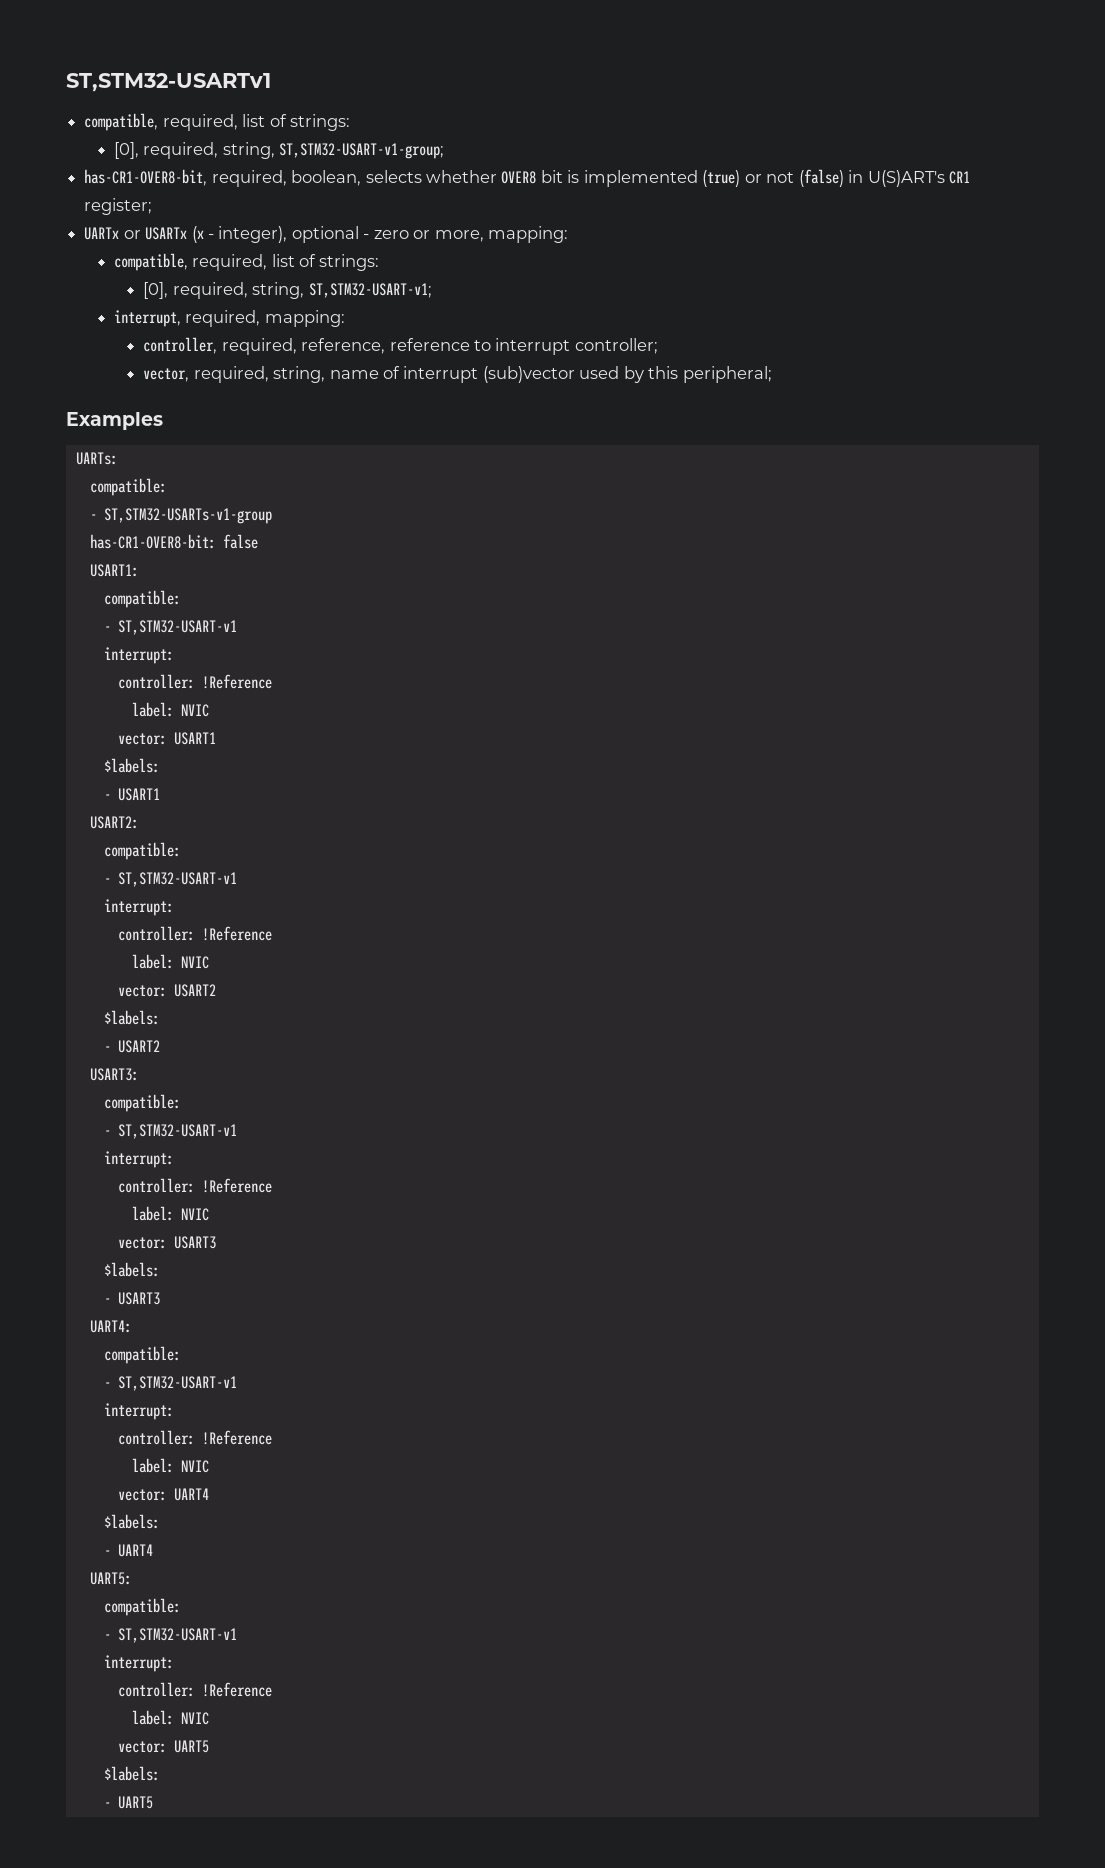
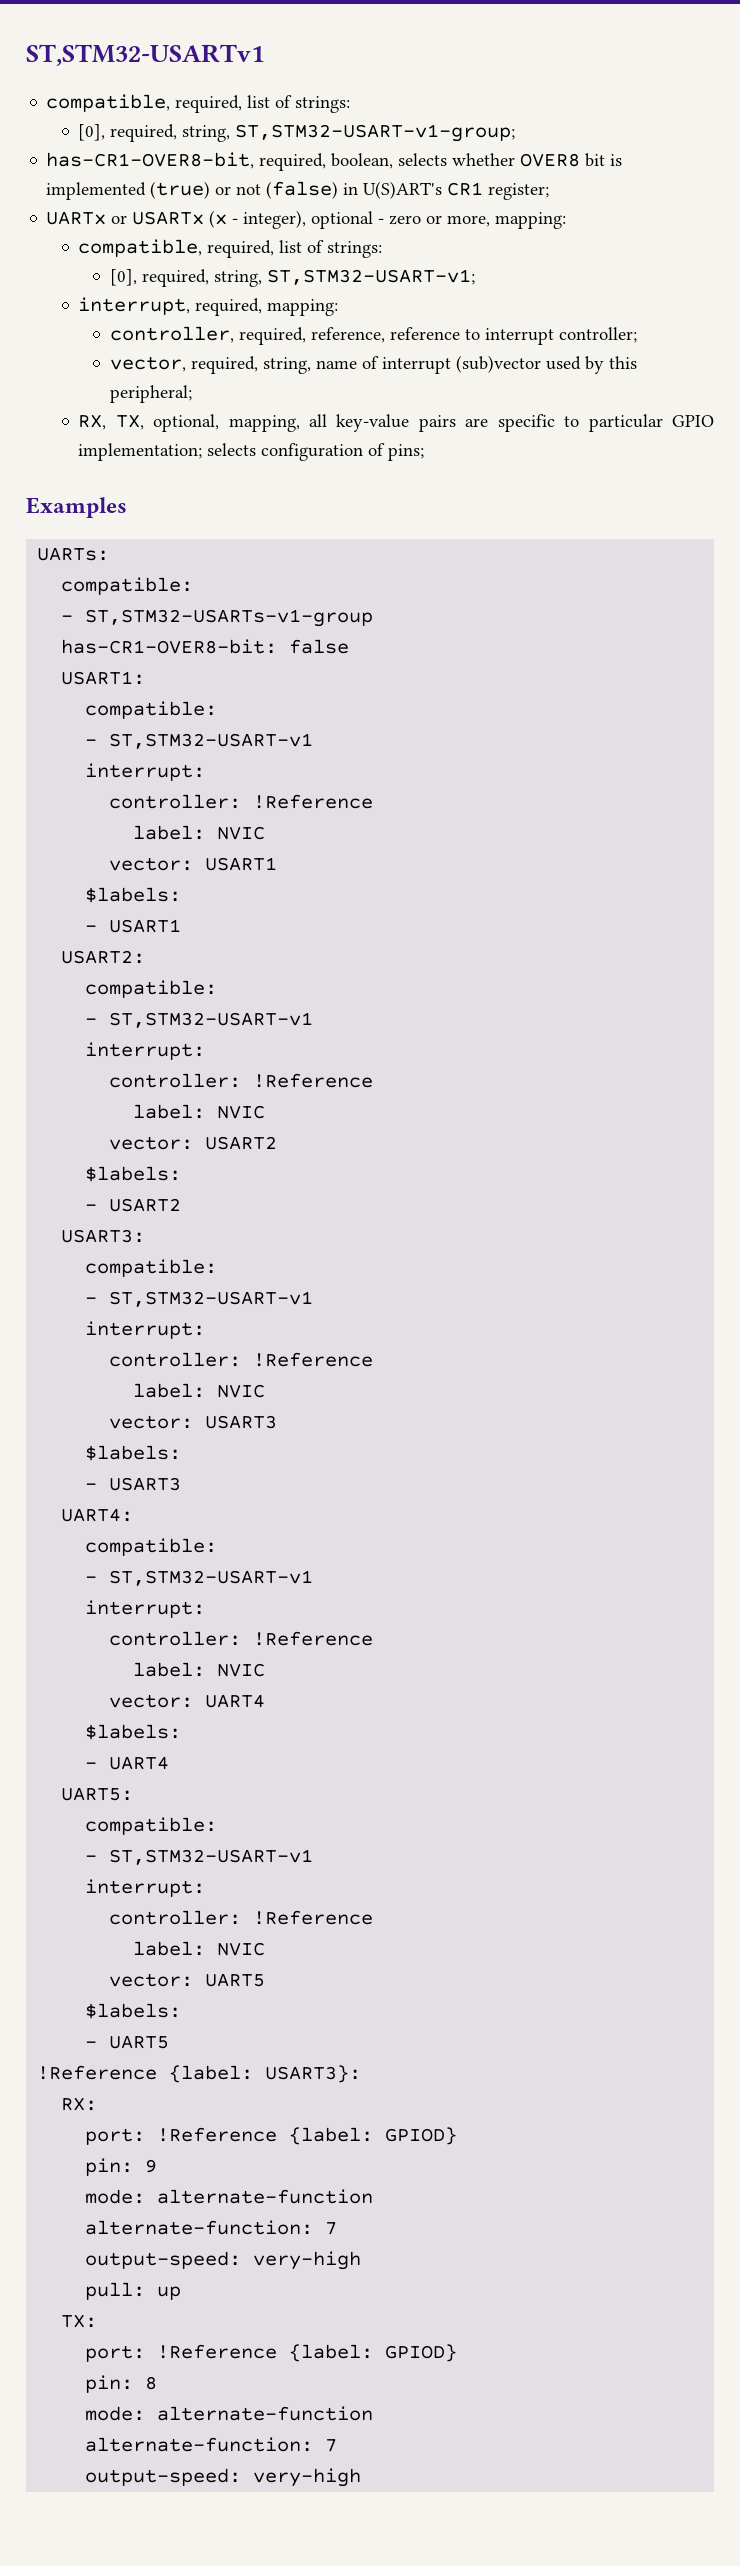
+ RX, TX, optional, mapping, all key-value pairs are specific to particular GPIO implementation; selects configuration of pins;
+ !Reference {label: USART3}:
+ RX:
+ port: !Reference {label: GPIOD}
+ pin: 9
+ mode: alternate-function
+ alternate-function: 7
+ output-speed: very-high
+ pull: up
+ TX:
+ port: !Reference {label: GPIOD}
+ pin: 8
+ mode: alternate-function
+ alternate-function: 7
+ output-speed: very-high

